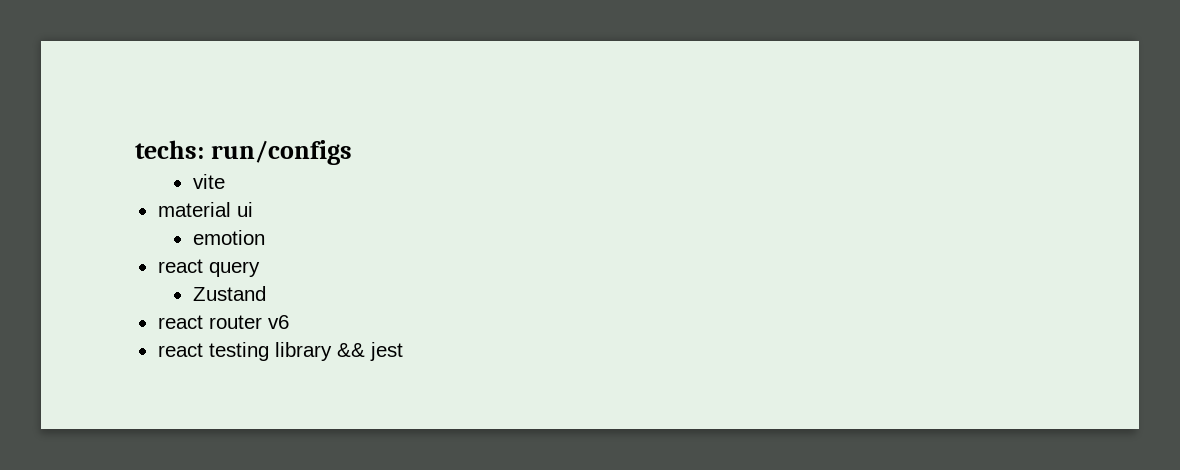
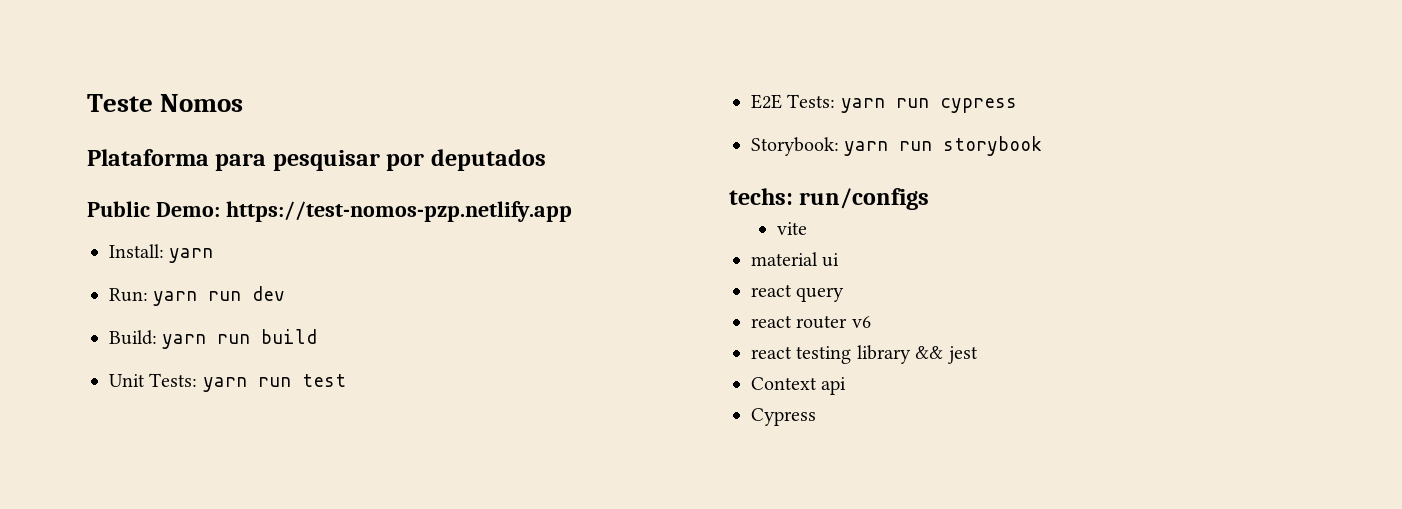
+ Teste Nomos
+ Plataforma para pesquisar por deputados
+ Public Demo: https://test-nomos-pzp.netlify.app
+ Install: yarn
+ Run: yarn run dev
+ Build: yarn run build
+ Unit Tests: yarn run test
+ E2E Tests: yarn run cypress
+ Storybook: yarn run storybook
- emotion
- Zustand
+ Context api
+ Cypress

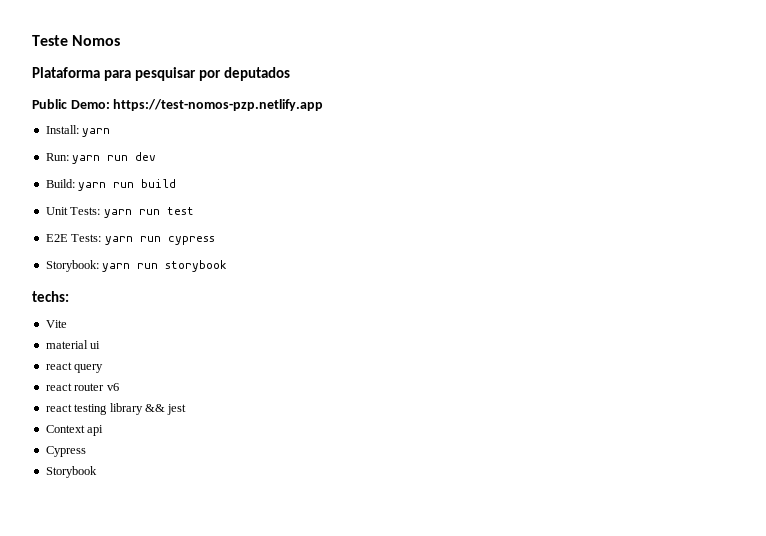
- techs: run/configs
- vite
+ techs:
+ Vite
+ Storybook

